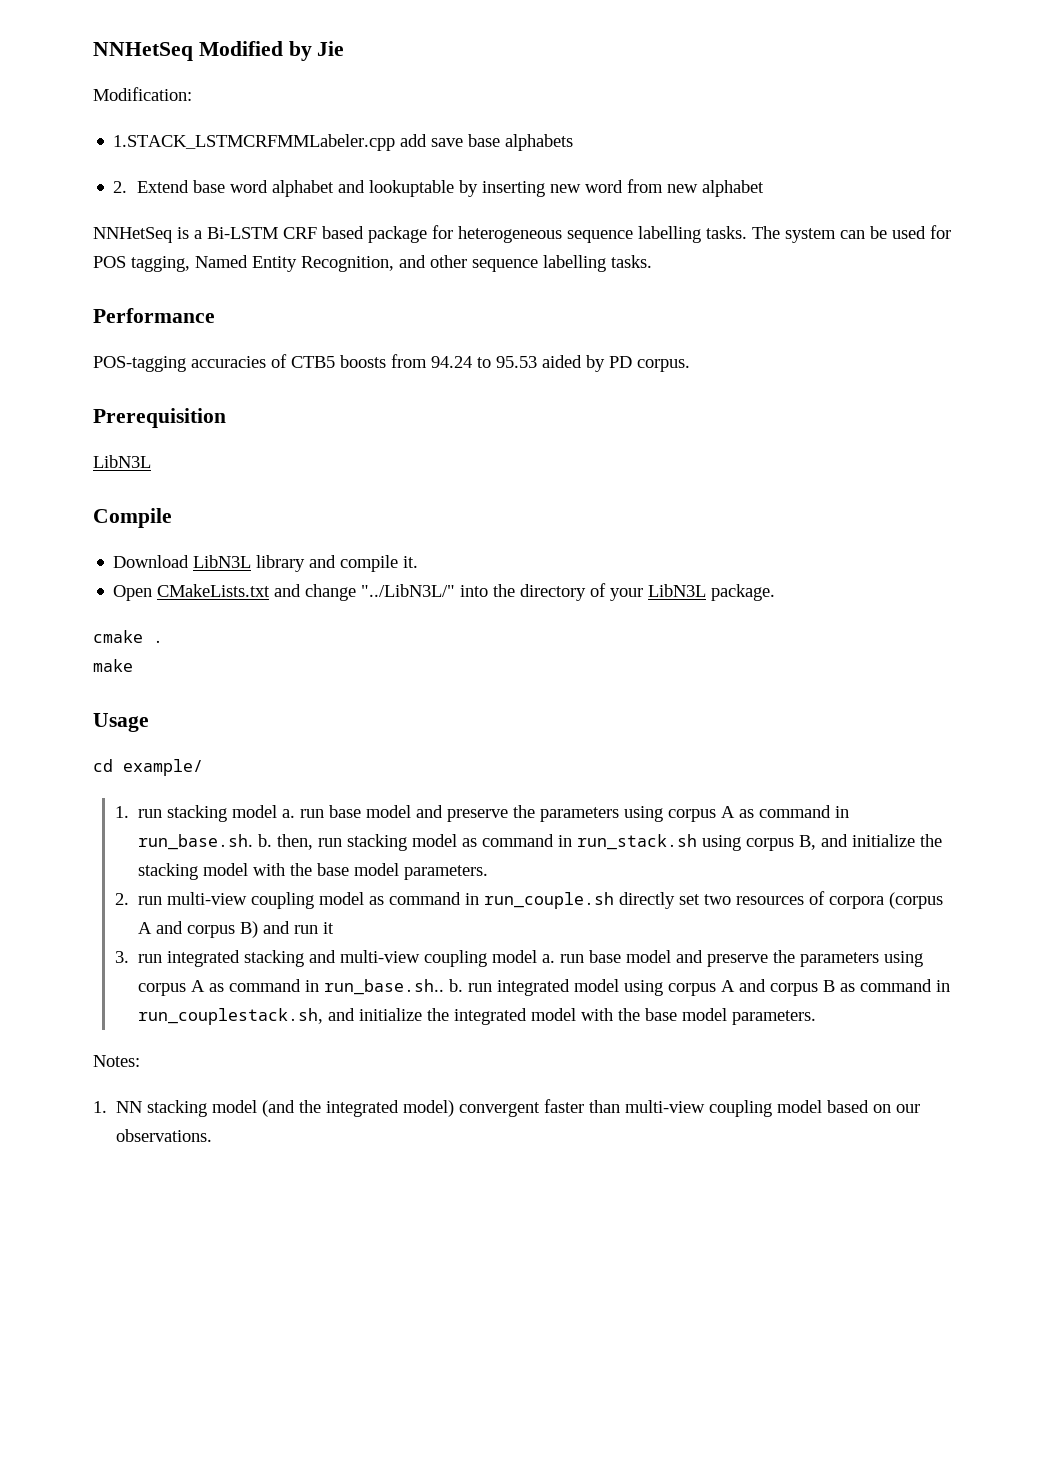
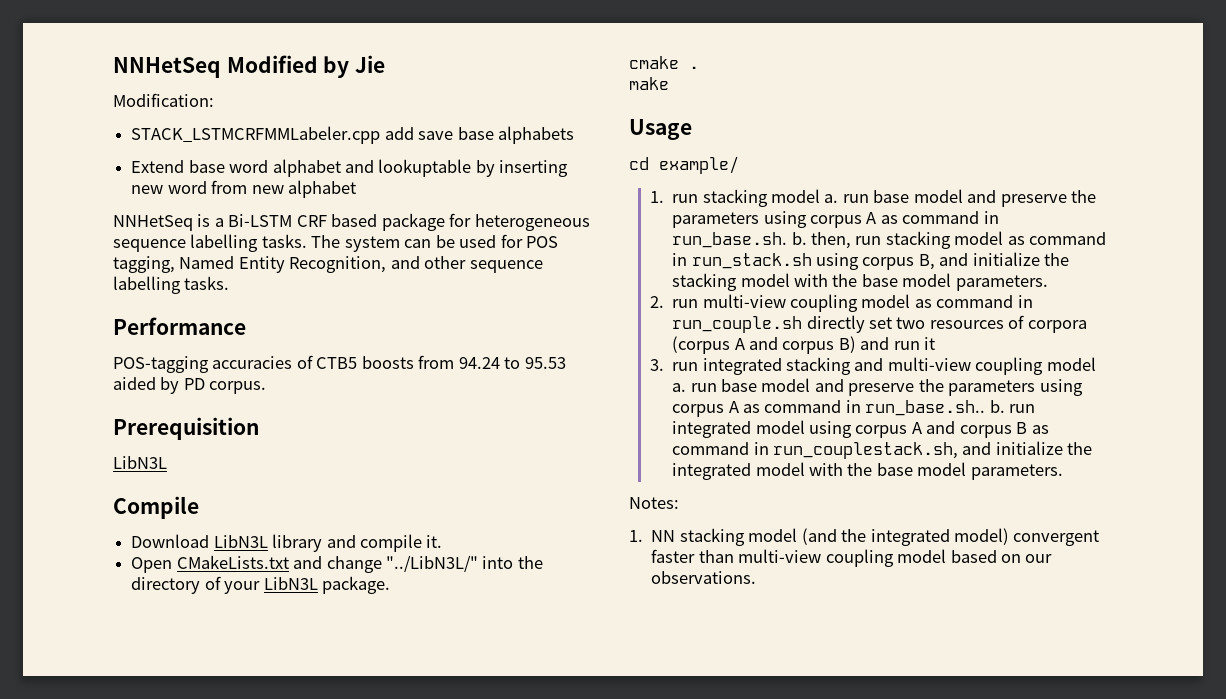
- 1.STACK_LSTMCRFMMLabeler.cpp add save base alphabets
+ STACK_LSTMCRFMMLabeler.cpp add save base alphabets
- 2. Extend base word alphabet and lookuptable by inserting new word from new alphabet
+ Extend base word alphabet and lookuptable by inserting new word from new alphabet

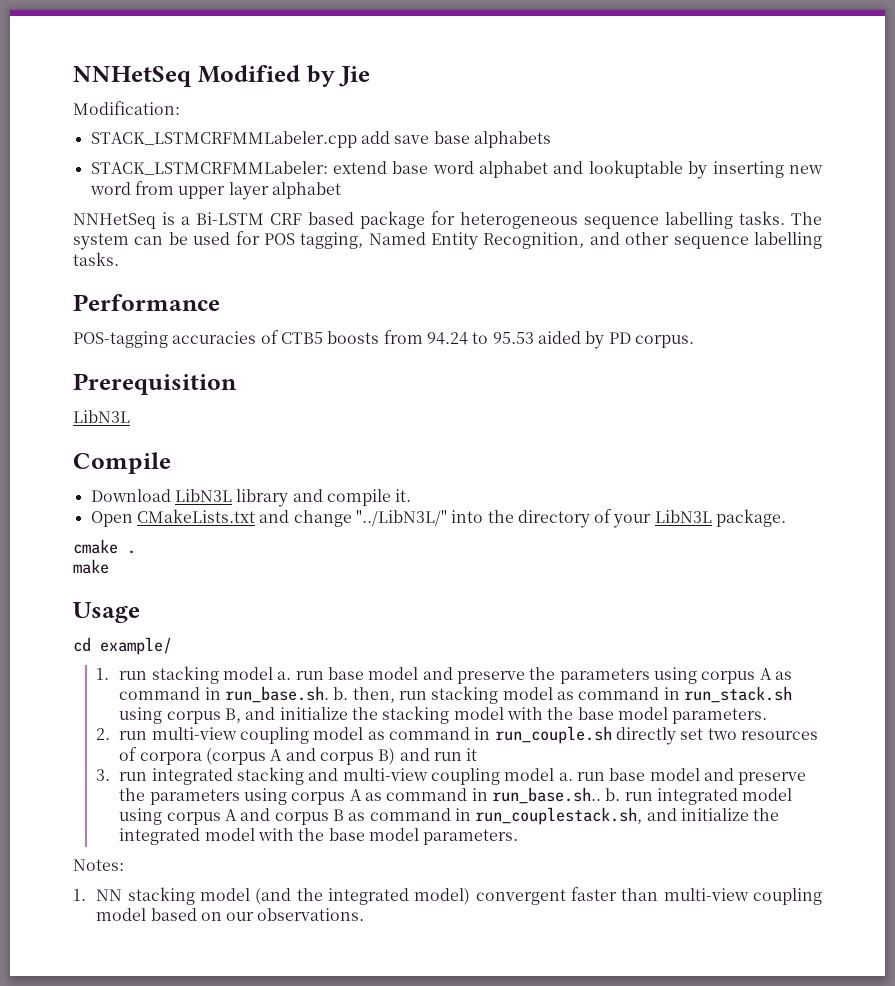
- Extend base word alphabet and lookuptable by inserting new word from new alphabet
+ STACK_LSTMCRFMMLabeler: extend base word alphabet and lookuptable by inserting new word from upper layer alphabet

